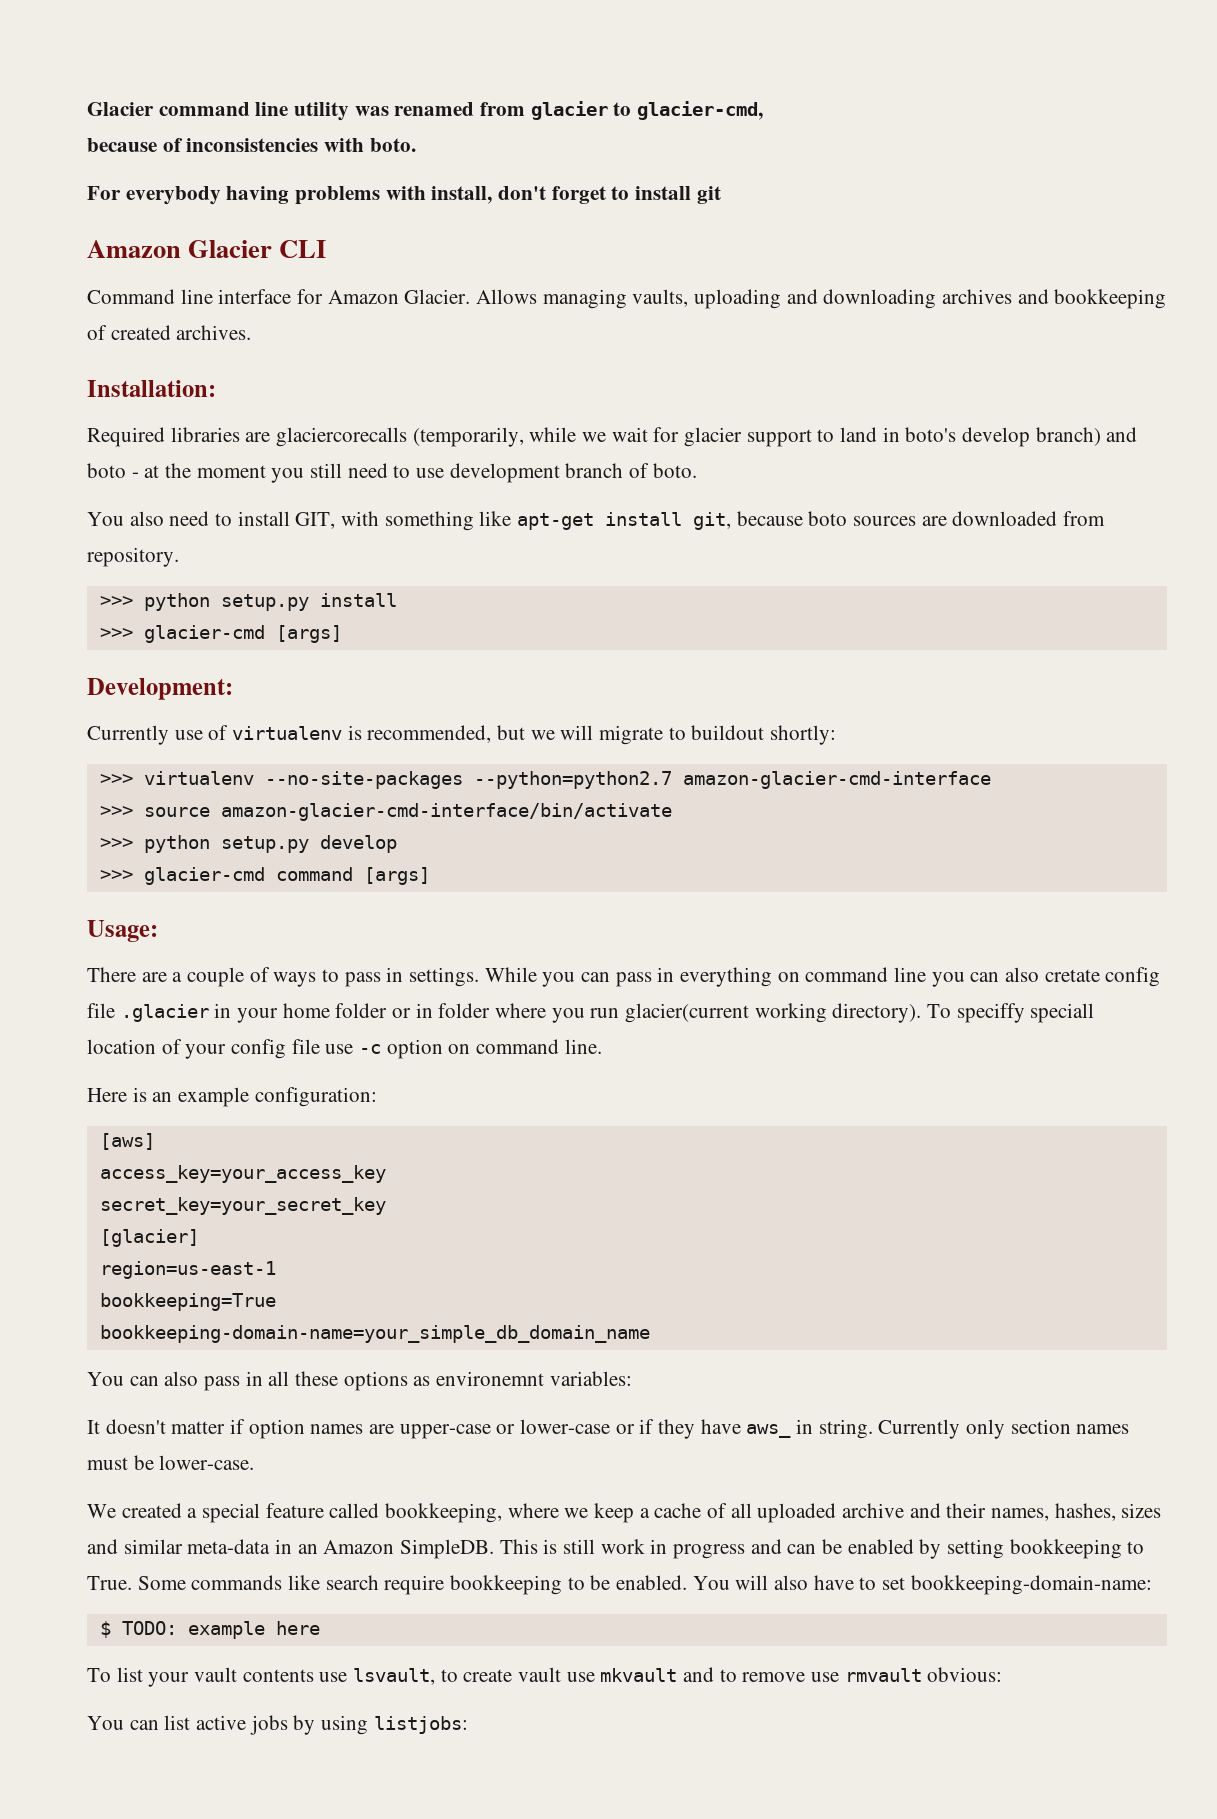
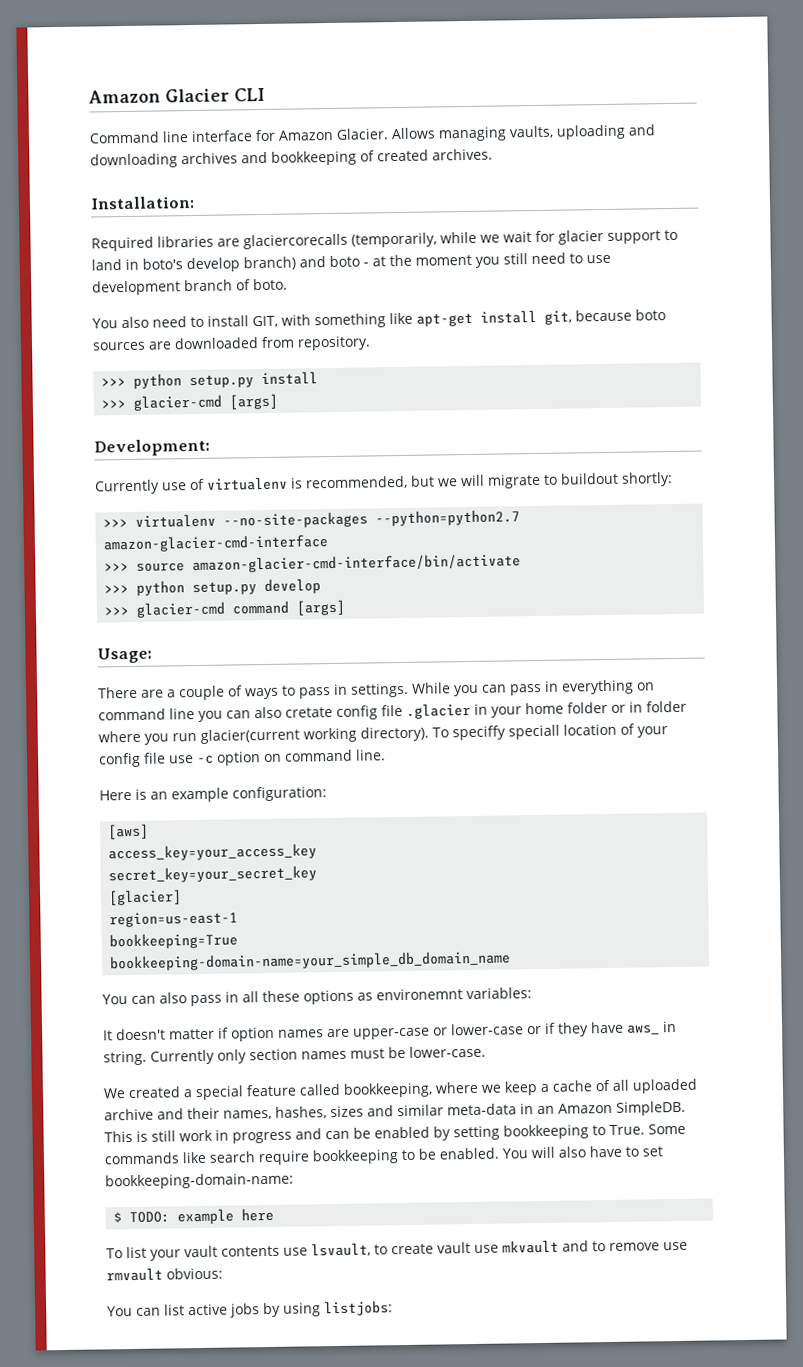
- Glacier command line utility was renamed from glacier to glacier-cmd,
- because of inconsistencies with boto.
- For everybody having problems with install, don't forget to install git

